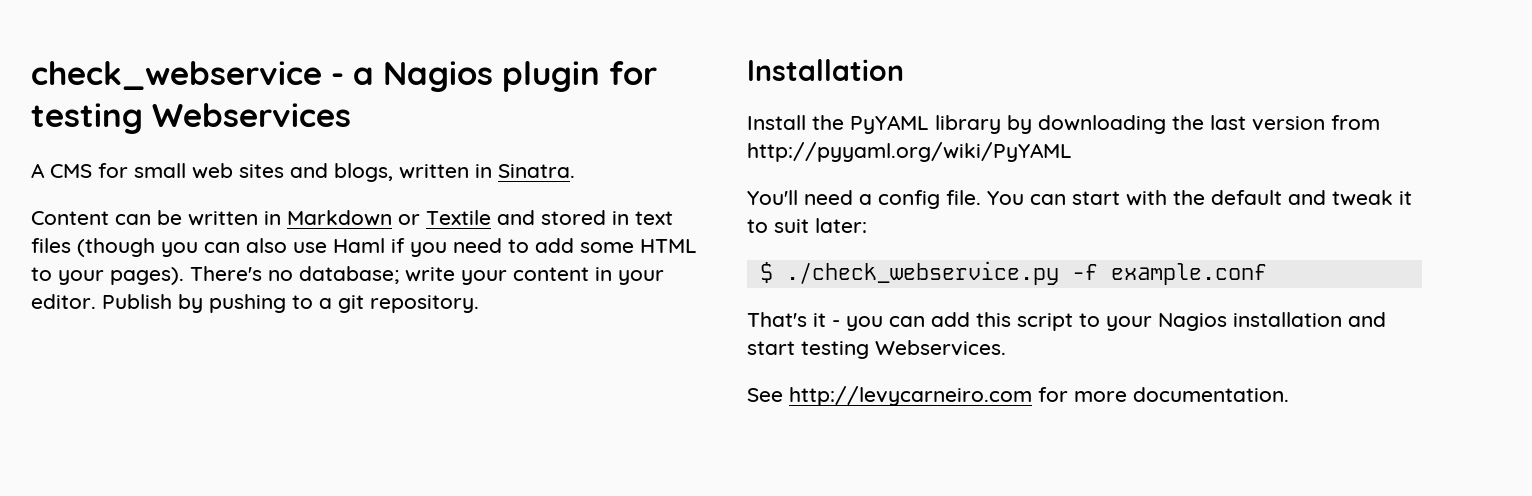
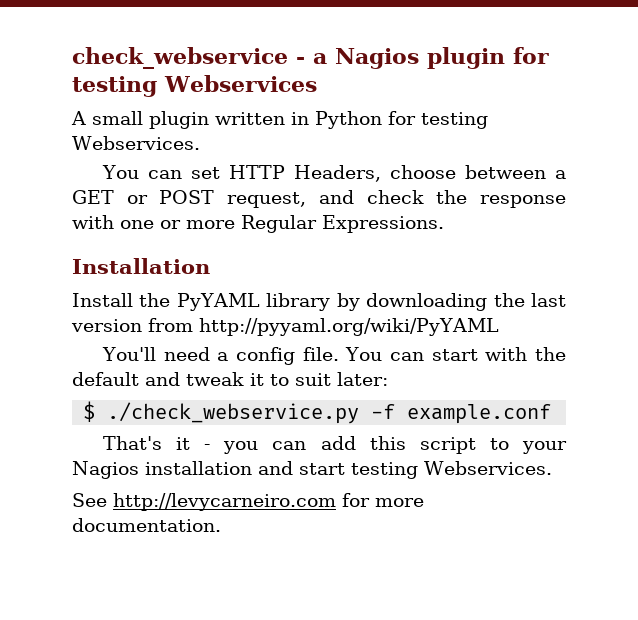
- A CMS for small web sites and blogs, written in Sinatra.
- Content can be written in Markdown or Textile and stored in text files (though you can also use Haml if you need to add some HTML to your pages). There's no database; write your content in your editor. Publish by pushing to a git repository.
+ A small plugin written in Python for testing Webservices.
+ You can set HTTP Headers, choose between a GET or POST request, and check the response with one or more Regular Expressions.

